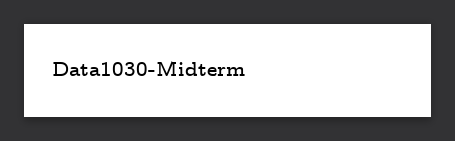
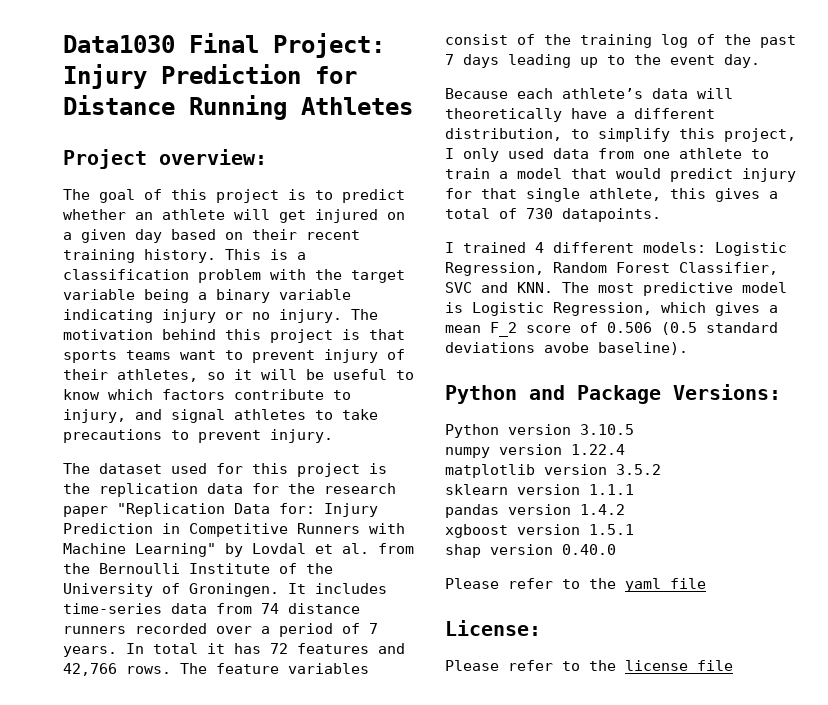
- Data1030-Midterm
+ Data1030 Final Project: Injury Prediction for Distance Running Athletes
+ Project overview:
+ The goal of this project is to predict whether an athlete will get injured on a given day based on their recent training history. This is a classification problem with the target variable being a binary variable indicating injury or no injury. The motivation behind this project is that sports teams want to prevent injury of their athletes, so it will be useful to know which factors contribute to injury, and signal athletes to take precautions to prevent injury.
+ The dataset used for this project is the replication data for the research paper "Replication Data for: Injury Prediction in Competitive Runners with Machine Learning" by Lovdal et al. from the Bernoulli Institute of the University of Groningen. It includes time-series data from 74 distance runners recorded over a period of 7 years. In total it has 72 features and 42,766 rows. The feature variables consist of the training log of the past 7 days leading up to the event day.
+ Because each athlete’s data will theoretically have a different distribution, to simplify this project, I only used data from one athlete to train a model that would predict injury for that single athlete, this gives a total of 730 datapoints.
+ I trained 4 different models: Logistic Regression, Random Forest Classifier, SVC and KNN. The most predictive model is Logistic Regression, which gives a mean F_2 score of 0.506 (0.5 standard deviations avobe baseline).
+ Python and Package Versions:
+ Python version 3.10.5
+ numpy version 1.22.4
+ matplotlib version 3.5.2
+ sklearn version 1.1.1
+ pandas version 1.4.2
+ xgboost version 1.5.1
+ shap version 0.40.0
+ Please refer to the yaml file
+ License:
+ Please refer to the license file

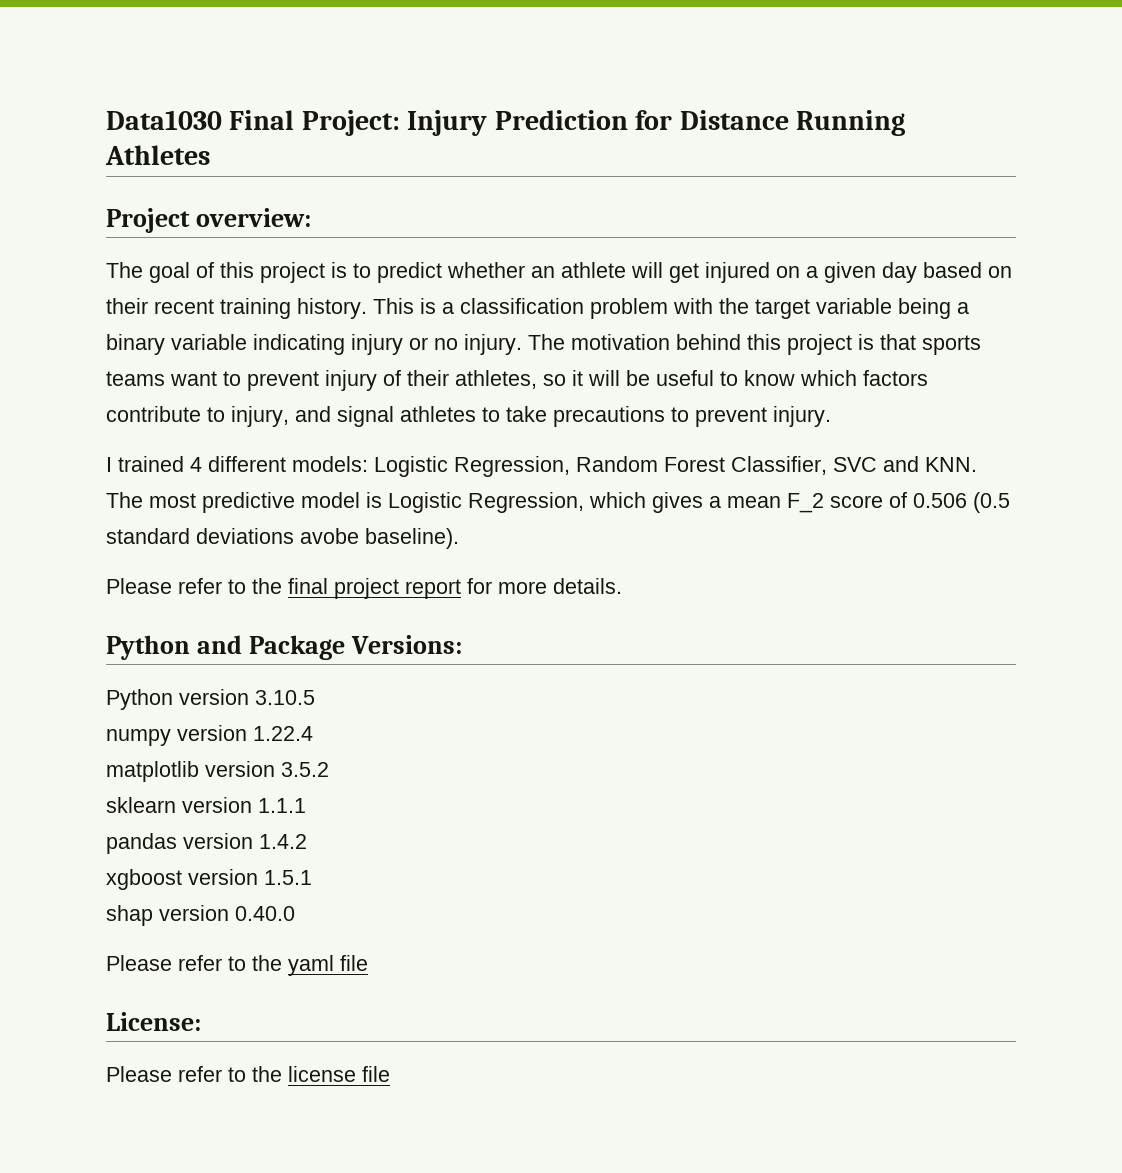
- The dataset used for this project is the replication data for the research paper "Replication Data for: Injury Prediction in Competitive Runners with Machine Learning" by Lovdal et al. from the Bernoulli Institute of the University of Groningen. It includes time-series data from 74 distance runners recorded over a period of 7 years. In total it has 72 features and 42,766 rows. The feature variables consist of the training log of the past 7 days leading up to the event day.
- Because each athlete’s data will theoretically have a different distribution, to simplify this project, I only used data from one athlete to train a model that would predict injury for that single athlete, this gives a total of 730 datapoints.
+ Please refer to the final project report for more details.

